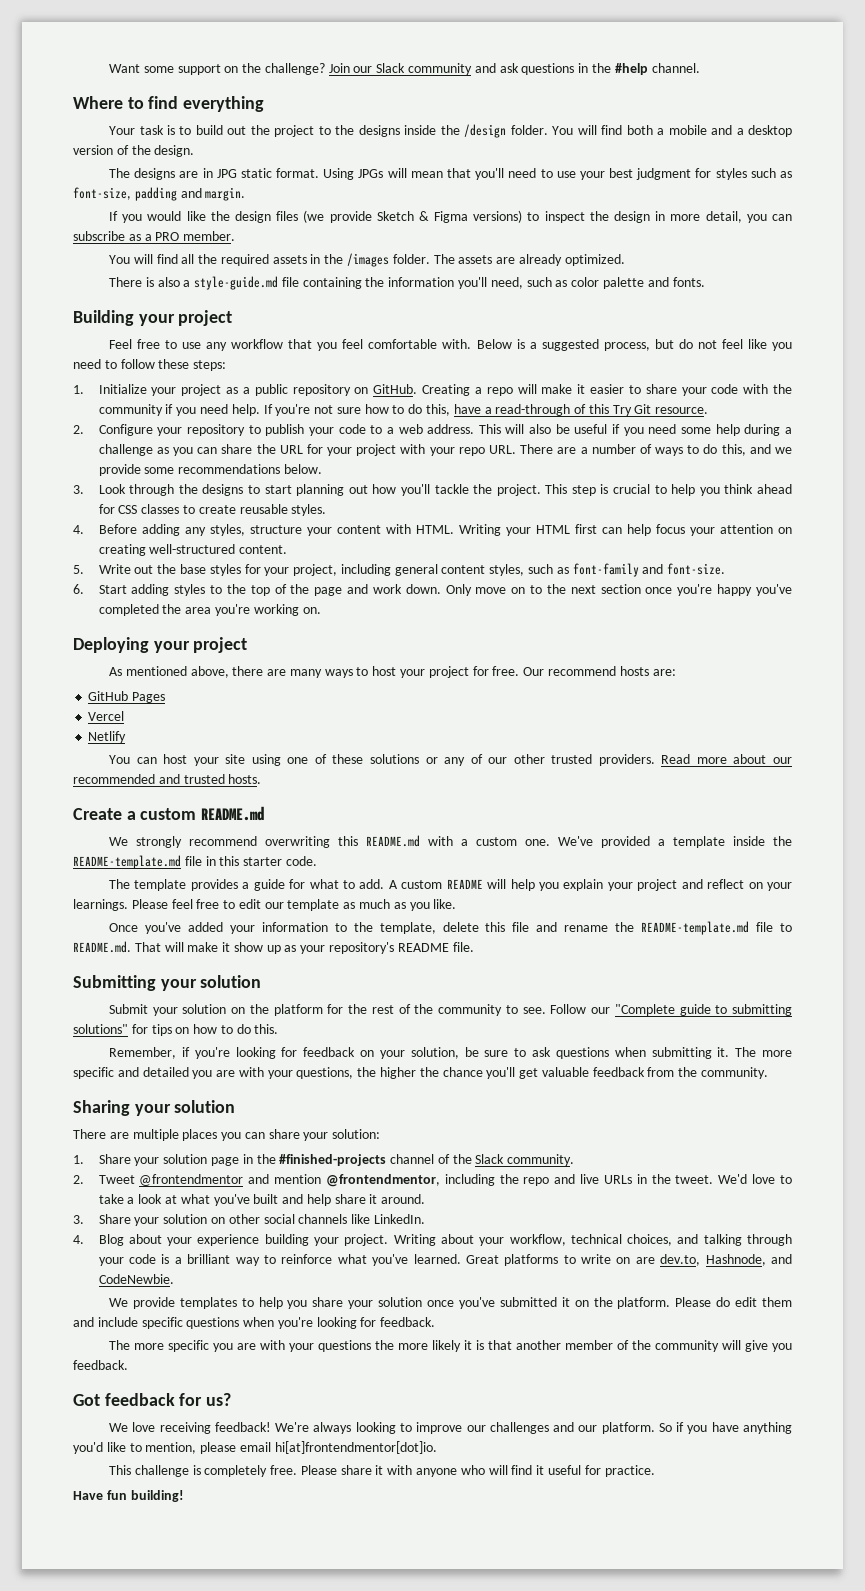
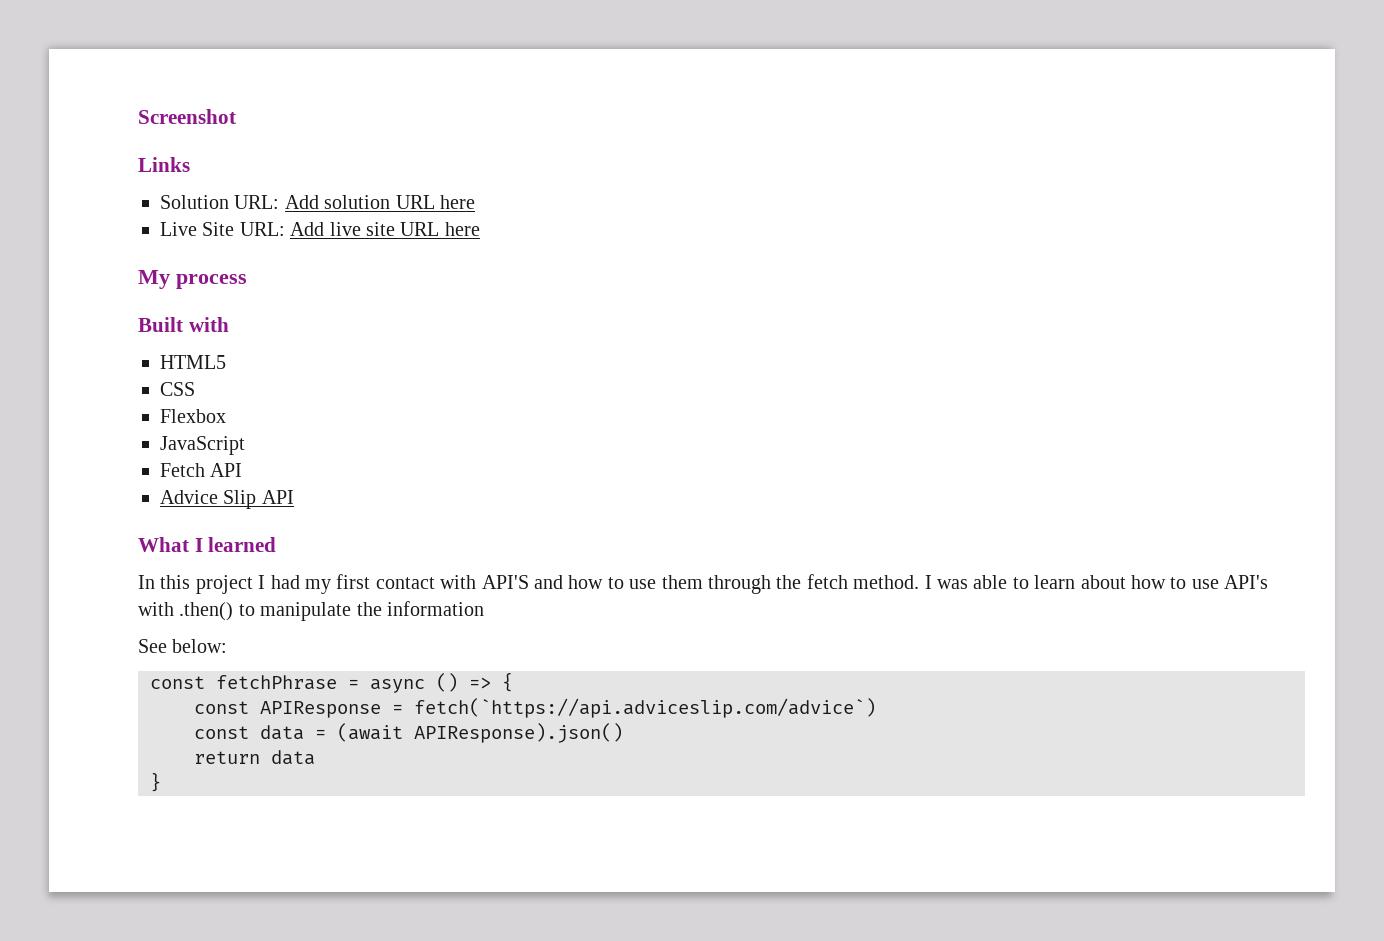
- Want some support on the challenge? Join our Slack community and ask questions in the #help channel.
- Where to find everything
- Your task is to build out the project to the designs inside the /design folder. You will find both a mobile and a desktop version of the design.
- The designs are in JPG static format. Using JPGs will mean that you'll need to use your best judgment for styles such as font-size, padding and margin.
- If you would like the design files (we provide Sketch & Figma versions) to inspect the design in more detail, you can subscribe as a PRO member.
- You will find all the required assets in the /images folder. The assets are already optimized.
- There is also a style-guide.md file containing the information you'll need, such as color palette and fonts.
- Building your project
- Feel free to use any workflow that you feel comfortable with. Below is a suggested process, but do not feel like you need to follow these steps:
- 1. Initialize your project as a public repository on GitHub. Creating a repo will make it easier to share your code with the community if you need help. If you're not sure how to do this, have a read-through of this Try Git resource.
- 2. Configure your repository to publish your code to a web address. This will also be useful if you need some help during a challenge as you can share the URL for your project with your repo URL. There are a number of ways to do this, and we provide some recommendations below.
- 3. Look through the designs to start planning out how you'll tackle the project. This step is crucial to help you think ahead for CSS classes to create reusable styles.
- 4. Before adding any styles, structure your content with HTML. Writing your HTML first can help focus your attention on creating well-structured content.
- 5. Write out the base styles for your project, including general content styles, such as font-family and font-size.
- 6. Start adding styles to the top of the page and work down. Only move on to the next section once you're happy you've completed the area you're working on.
- Deploying your project
- As mentioned above, there are many ways to host your project for free. Our recommend hosts are:
- GitHub Pages
- Vercel
- Netlify
- You can host your site using one of these solutions or any of our other trusted providers. Read more about our recommended and trusted hosts.
- Create a custom README.md
- We strongly recommend overwriting this README.md with a custom one. We've provided a template inside the README-template.md file in this starter code.
- The template provides a guide for what to add. A custom README will help you explain your project and reflect on your learnings. Please feel free to edit our template as much as you like.
- Once you've added your information to the template, delete this file and rename the README-template.md file to README.md. That will make it show up as your repository's README file.
- Submitting your solution
- Submit your solution on the platform for the rest of the community to see. Follow our "Complete guide to submitting solutions" for tips on how to do this.
- Remember, if you're looking for feedback on your solution, be sure to ask questions when submitting it. The more specific and detailed you are with your questions, the higher the chance you'll get valuable feedback from the community.
- Sharing your solution
- There are multiple places you can share your solution:
- 1. Share your solution page in the #finished-projects channel of the Slack community.
- 2. Tweet @frontendmentor and mention @frontendmentor, including the repo and live URLs in the tweet. We'd love to take a look at what you've built and help share it around.
- 3. Share your solution on other social channels like LinkedIn.
- 4. Blog about your experience building your project. Writing about your workflow, technical choices, and talking through your code is a brilliant way to reinforce what you've learned. Great platforms to write on are dev.to, Hashnode, and CodeNewbie.
- We provide templates to help you share your solution once you've submitted it on the platform. Please do edit them and include specific questions when you're looking for feedback.
- The more specific you are with your questions the more likely it is that another member of the community will give you feedback.
- Got feedback for us?
- We love receiving feedback! We're always looking to improve our challenges and our platform. So if you have anything you'd like to mention, please email hi[at]frontendmentor[dot]io.
- This challenge is completely free. Please share it with anyone who will find it useful for practice.
- Have fun building!
+ Screenshot
+ Links
+ Solution URL: Add solution URL here
+ Live Site URL: Add live site URL here
+ My process
+ Built with
+ HTML5
+ CSS
+ Flexbox
+ JavaScript
+ Fetch API
+ Advice Slip API
+ What I learned
+ In this project I had my first contact with API'S and how to use them through the fetch method. I was able to learn about how to use API's with .then() to manipulate the information
+ See below:
+ const fetchPhrase = async () => {
+ const APIResponse = fetch(`https://api.adviceslip.com/advice`)
+ const data = (await APIResponse).json()
+ return data
+ }

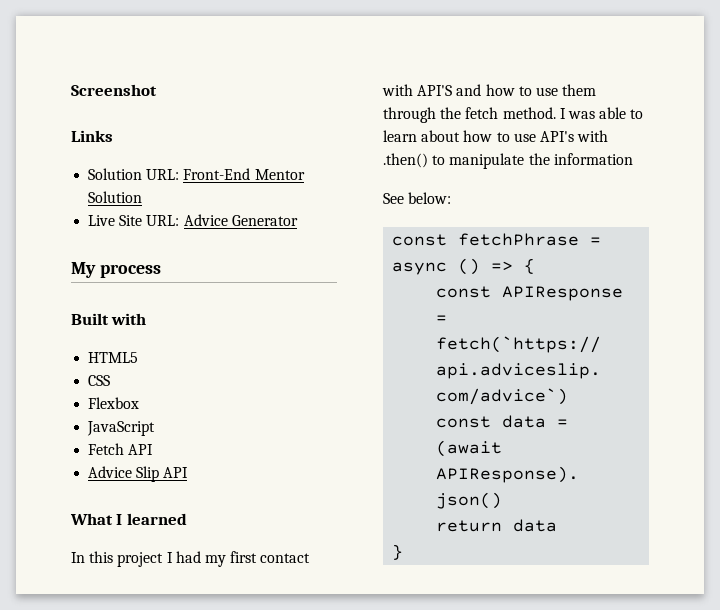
- Solution URL: Add solution URL here
+ Solution URL: Front-End Mentor Solution
- Live Site URL: Add live site URL here
+ Live Site URL: Advice Generator

